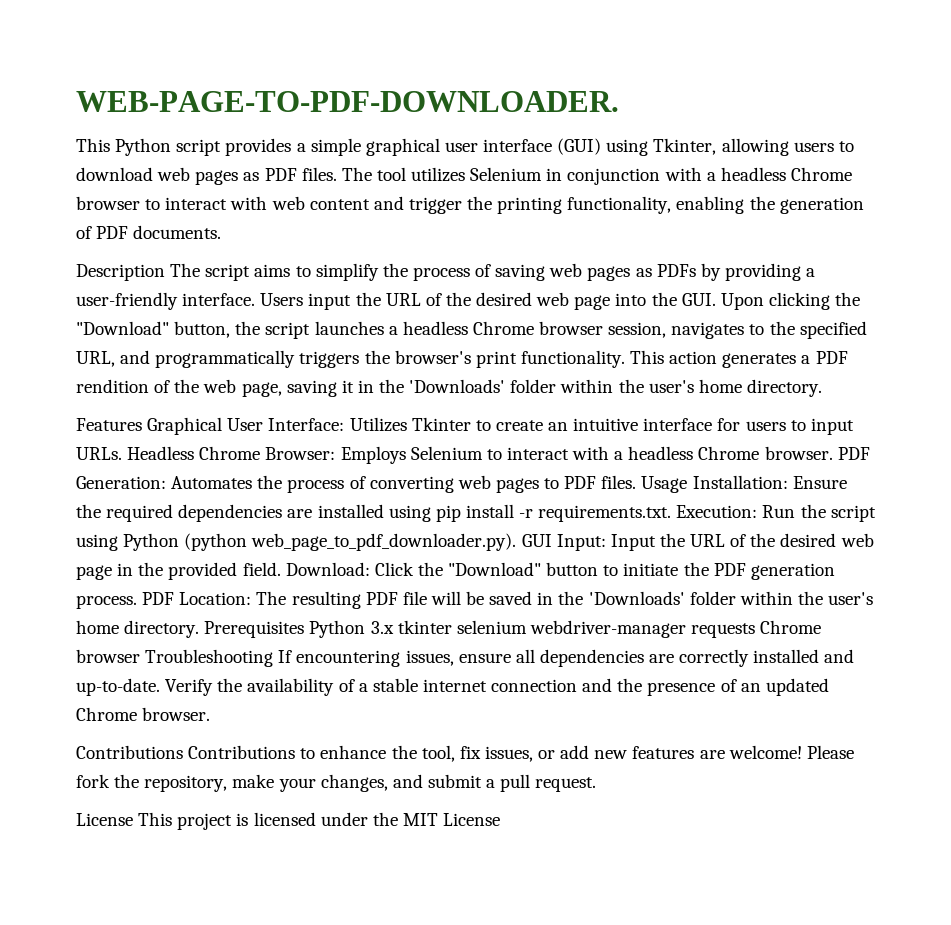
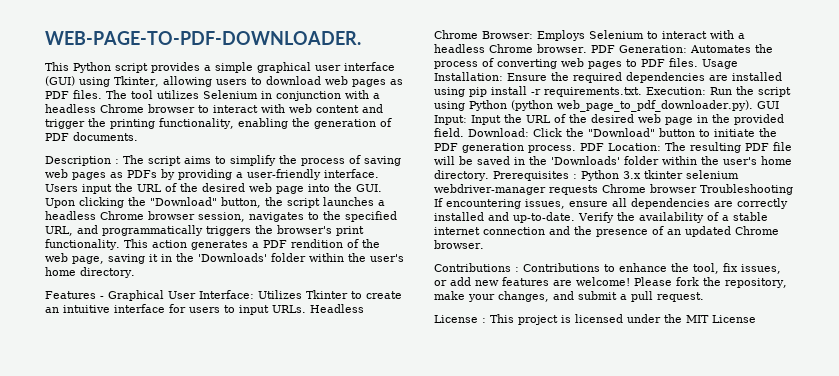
- Description The script aims to simplify the process of saving web pages as PDFs by providing a user-friendly interface.
+ Description : The script aims to simplify the process of saving web pages as PDFs by providing a user-friendly interface.
- Features Graphical User Interface: Utilizes Tkinter to create an intuitive interface for users to input URLs.
+ Features - Graphical User Interface: Utilizes Tkinter to create an intuitive interface for users to input URLs.
- Prerequisites Python 3.x tkinter selenium webdriver-manager requests Chrome browser Troubleshooting If encountering issues, ensure all dependencies are correctly installed and up-to-date.
+ Prerequisites : Python 3.x tkinter selenium webdriver-manager requests Chrome browser Troubleshooting If encountering issues, ensure all dependencies are correctly installed and up-to-date.
- Contributions Contributions to enhance the tool, fix issues, or add new features are welcome!
+ Contributions : Contributions to enhance the tool, fix issues, or add new features are welcome!
- License This project is licensed under the MIT License
+ License : This project is licensed under the MIT License

